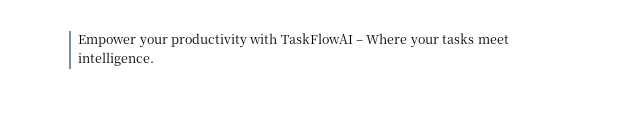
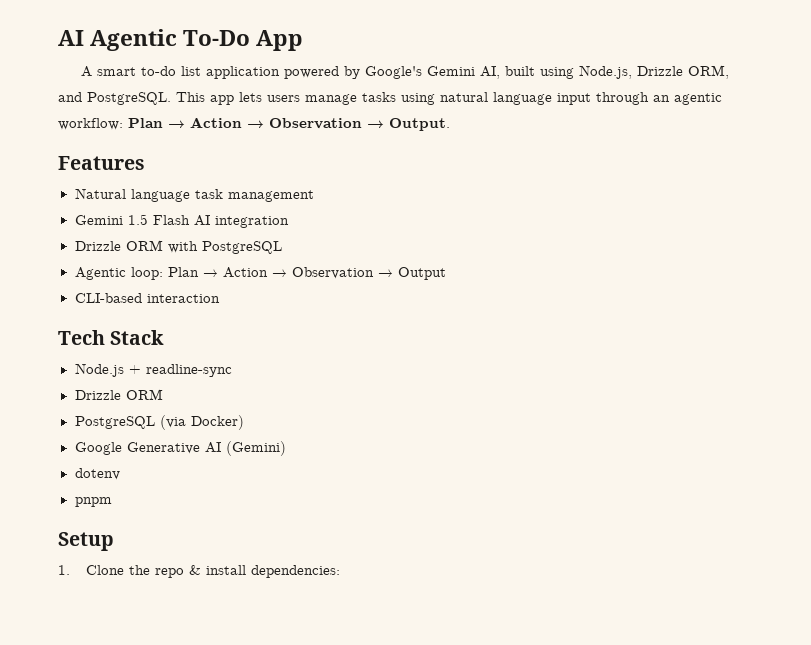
- Empower your productivity with TaskFlowAI – Where your tasks meet intelligence.
+ AI Agentic To-Do App
+ A smart to-do list application powered by Google's Gemini AI, built using Node.js, Drizzle ORM, and PostgreSQL. This app lets users manage tasks using natural language input through an agentic workflow: Plan → Action → Observation → Output.
+ Features
+ Natural language task management
+ Gemini 1.5 Flash AI integration
+ Drizzle ORM with PostgreSQL
+ Agentic loop: Plan → Action → Observation → Output
+ CLI-based interaction
+ Tech Stack
+ Node.js + readline-sync
+ Drizzle ORM
+ PostgreSQL (via Docker)
+ Google Generative AI (Gemini)
+ dotenv
+ pnpm
+ Setup
+ 1. Clone the repo & install dependencies:

